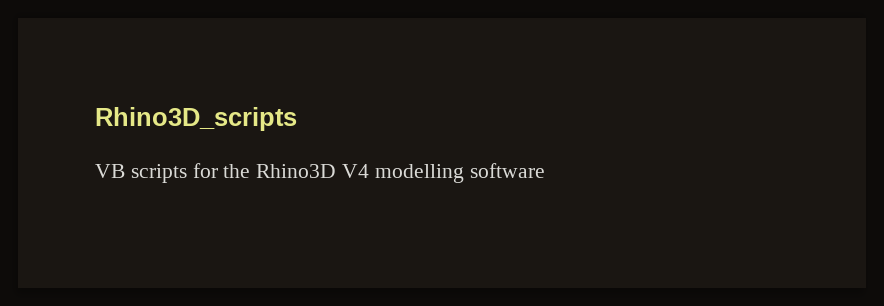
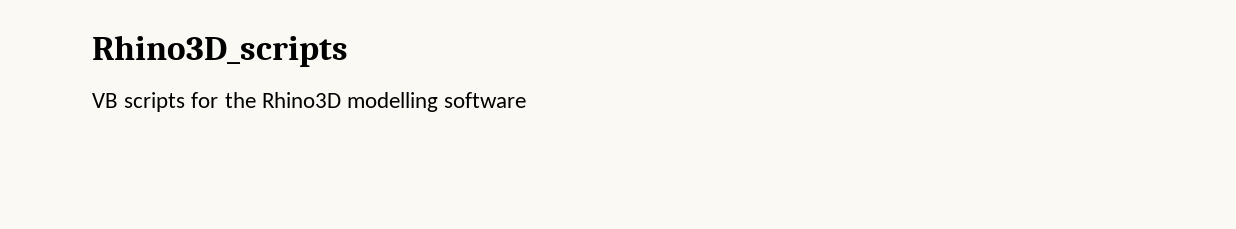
- VB scripts for the Rhino3D V4 modelling software
+ VB scripts for the Rhino3D modelling software

